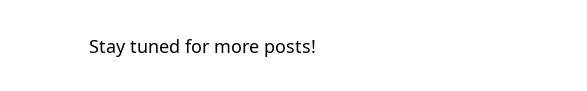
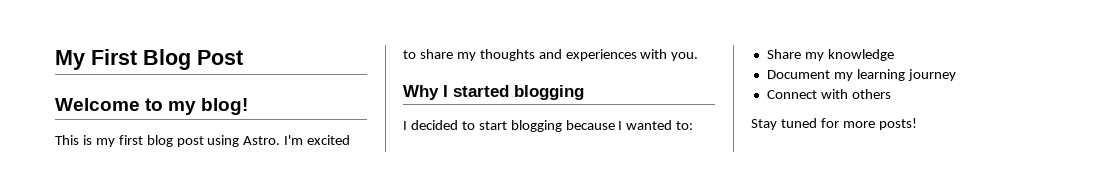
+ My First Blog Post
+ Welcome to my blog!
+ This is my first blog post using Astro. I'm excited to share my thoughts and experiences with you.
+ Why I started blogging
+ I decided to start blogging because I wanted to:
+ Share my knowledge
+ Document my learning journey
+ Connect with others

